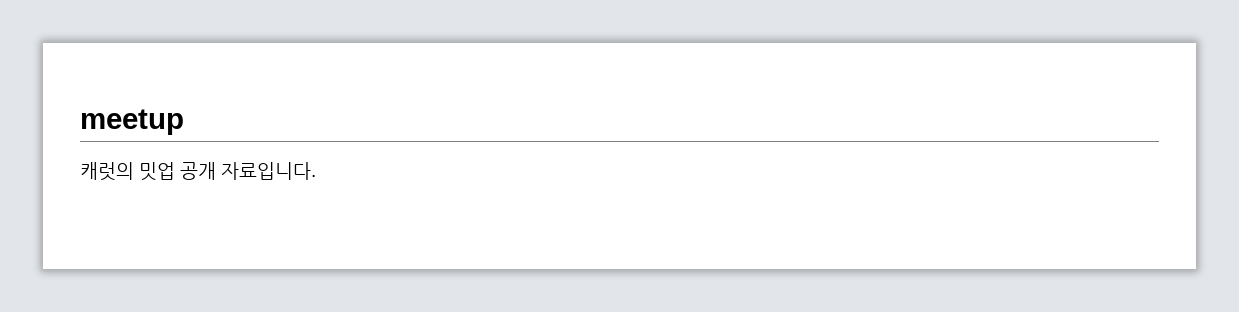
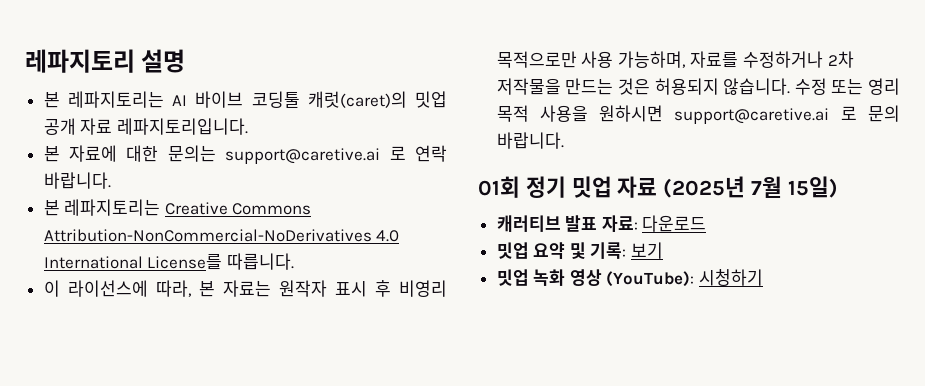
- meetup
- 캐럿의 밋업 공개 자료입니다.
+ 레파지토리 설명
+ 본 레파지토리는 AI 바이브 코딩툴 캐럿(caret)의 밋업 공개 자료 레파지토리입니다.
+ 본 자료에 대한 문의는 support@caretive.ai 로 연락 바랍니다.
+ 본 레파지토리는 Creative Commons Attribution-NonCommercial-NoDerivatives 4.0 International License를 따릅니다.
+ 이 라이선스에 따라, 본 자료는 원작자 표시 후 비영리 목적으로만 사용 가능하며, 자료를 수정하거나 2차 저작물을 만드는 것은 허용되지 않습니다. 수정 또는 영리 목적 사용을 원하시면 support@caretive.ai 로 문의 바랍니다.
+ 01회 정기 밋업 자료 (2025년 7월 15일)
+ 캐러티브 발표 자료: 다운로드
+ 밋업 요약 및 기록: 보기
+ 밋업 녹화 영상 (YouTube): 시청하기

